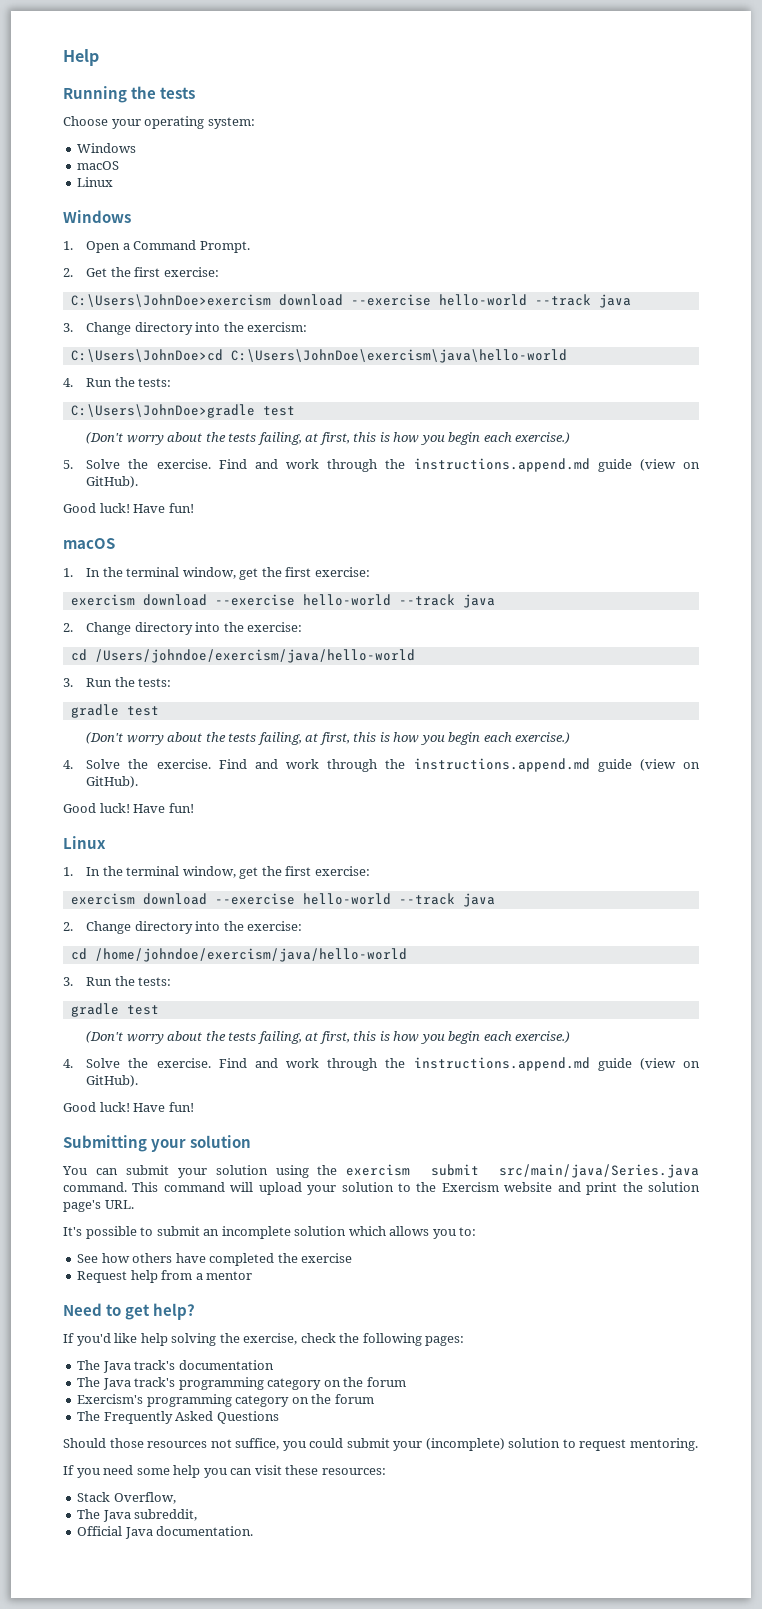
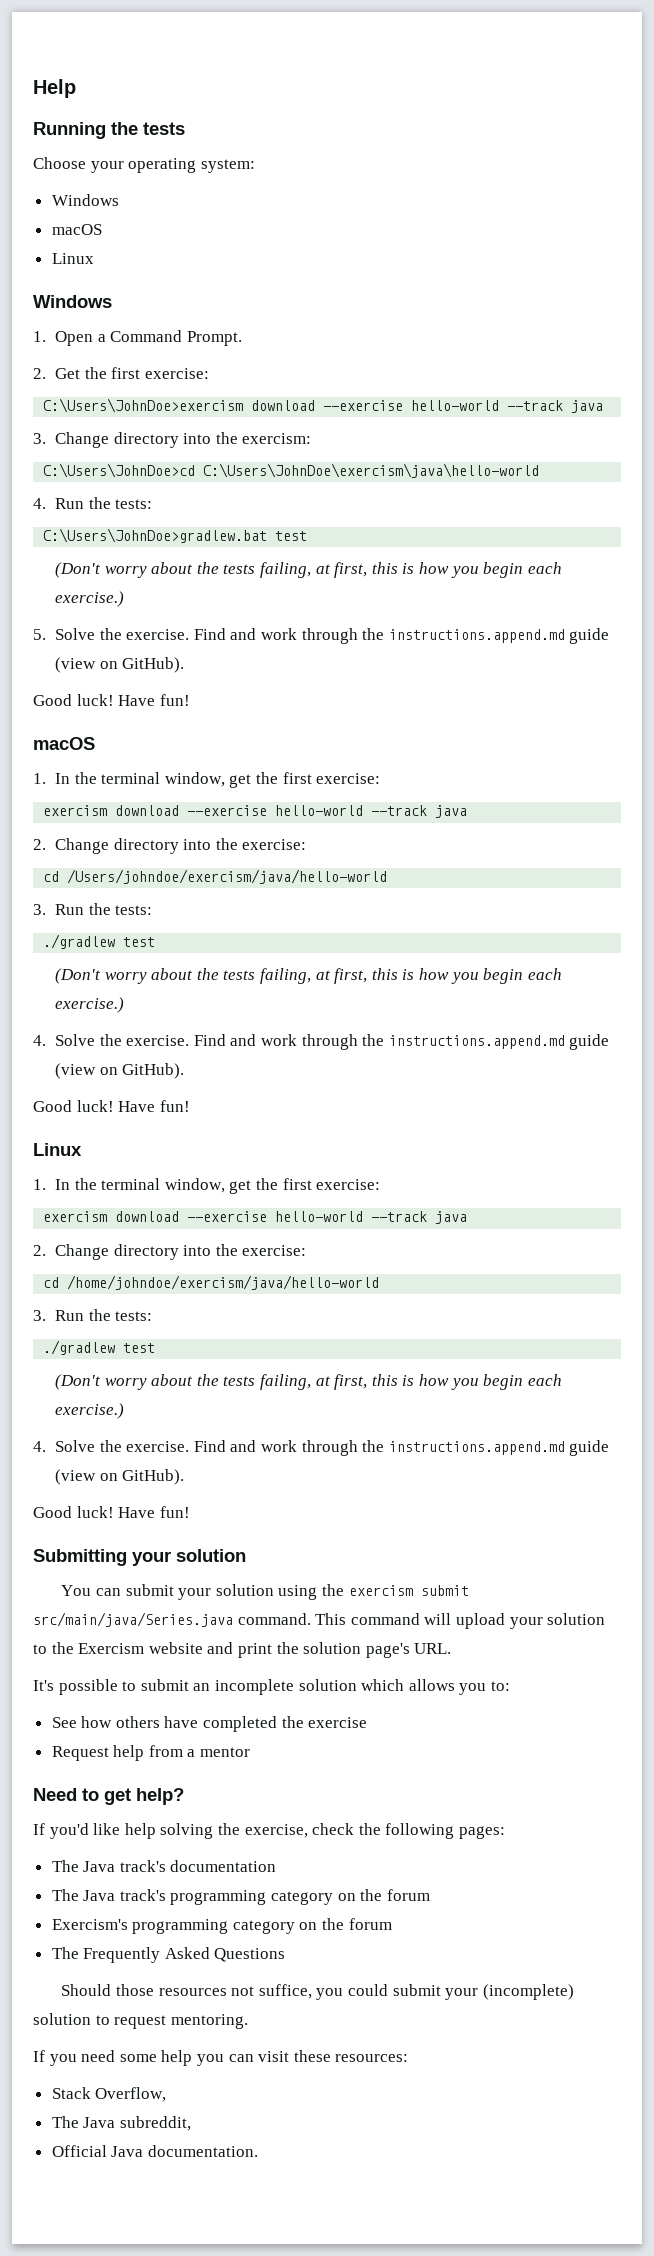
- C:\Users\JohnDoe>gradle test
+ C:\Users\JohnDoe>gradlew.bat test
  cd /Users/johndoe/exercism/java/hello-world
  3. Run the tests:
- gradle test
+ ./gradlew test
  cd /home/johndoe/exercism/java/hello-world
  3. Run the tests:
- gradle test
+ ./gradlew test

